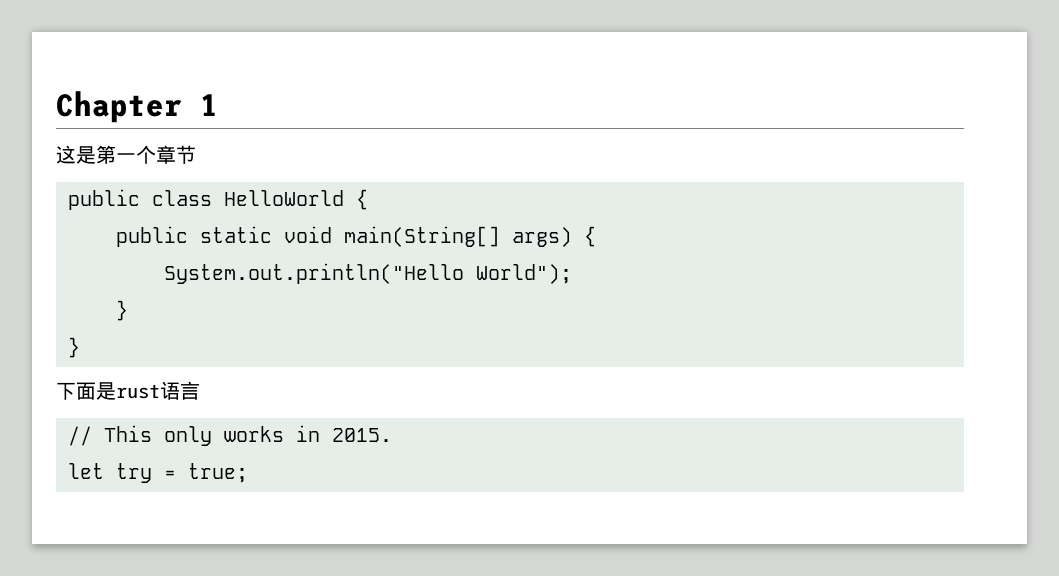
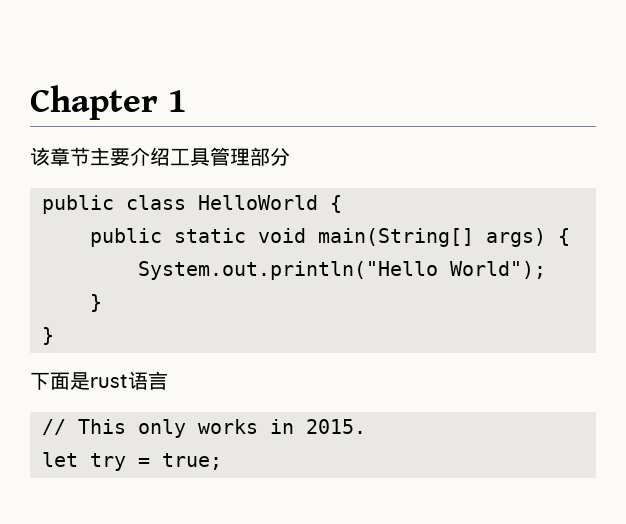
- 这是第一个章节
+ 该章节主要介绍工具管理部分

